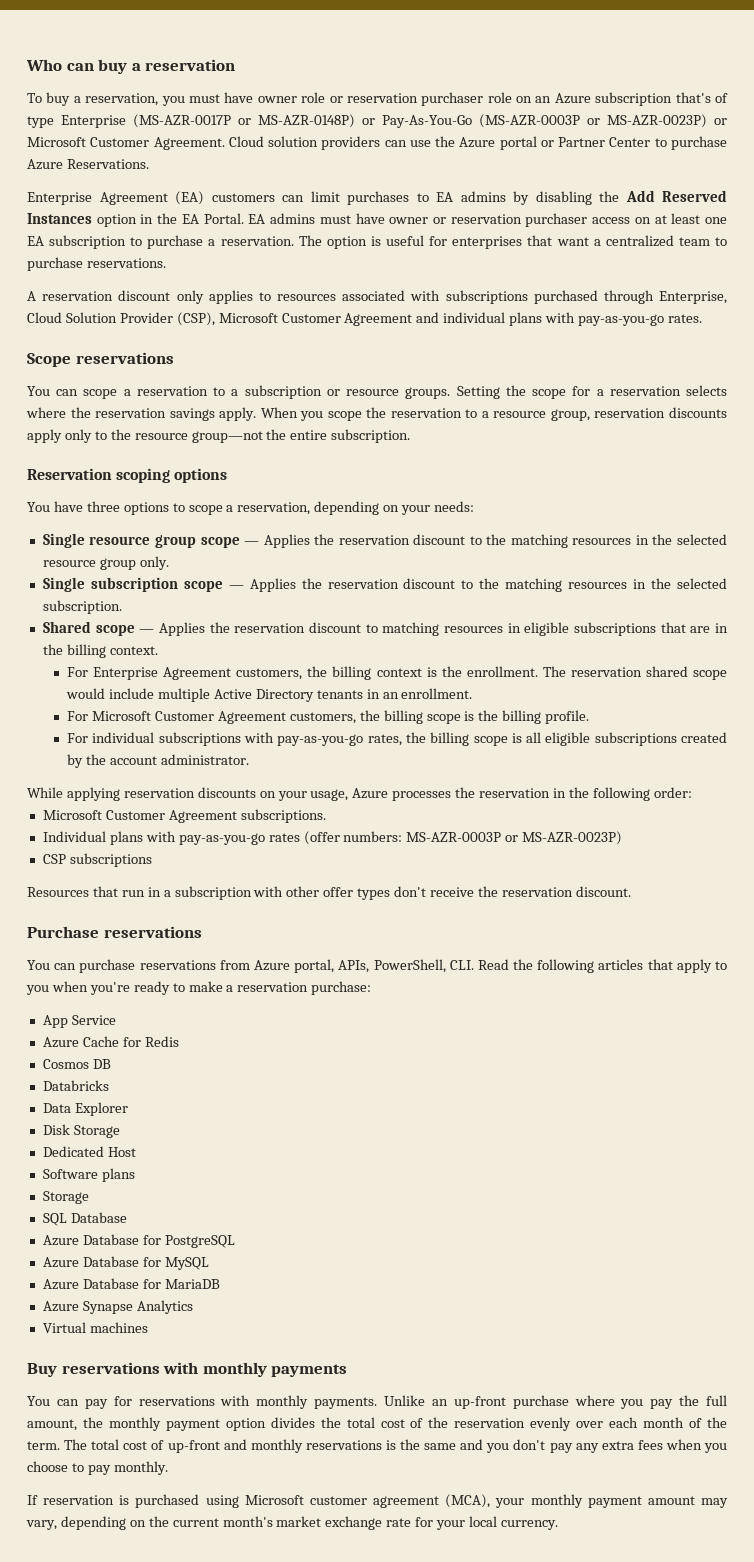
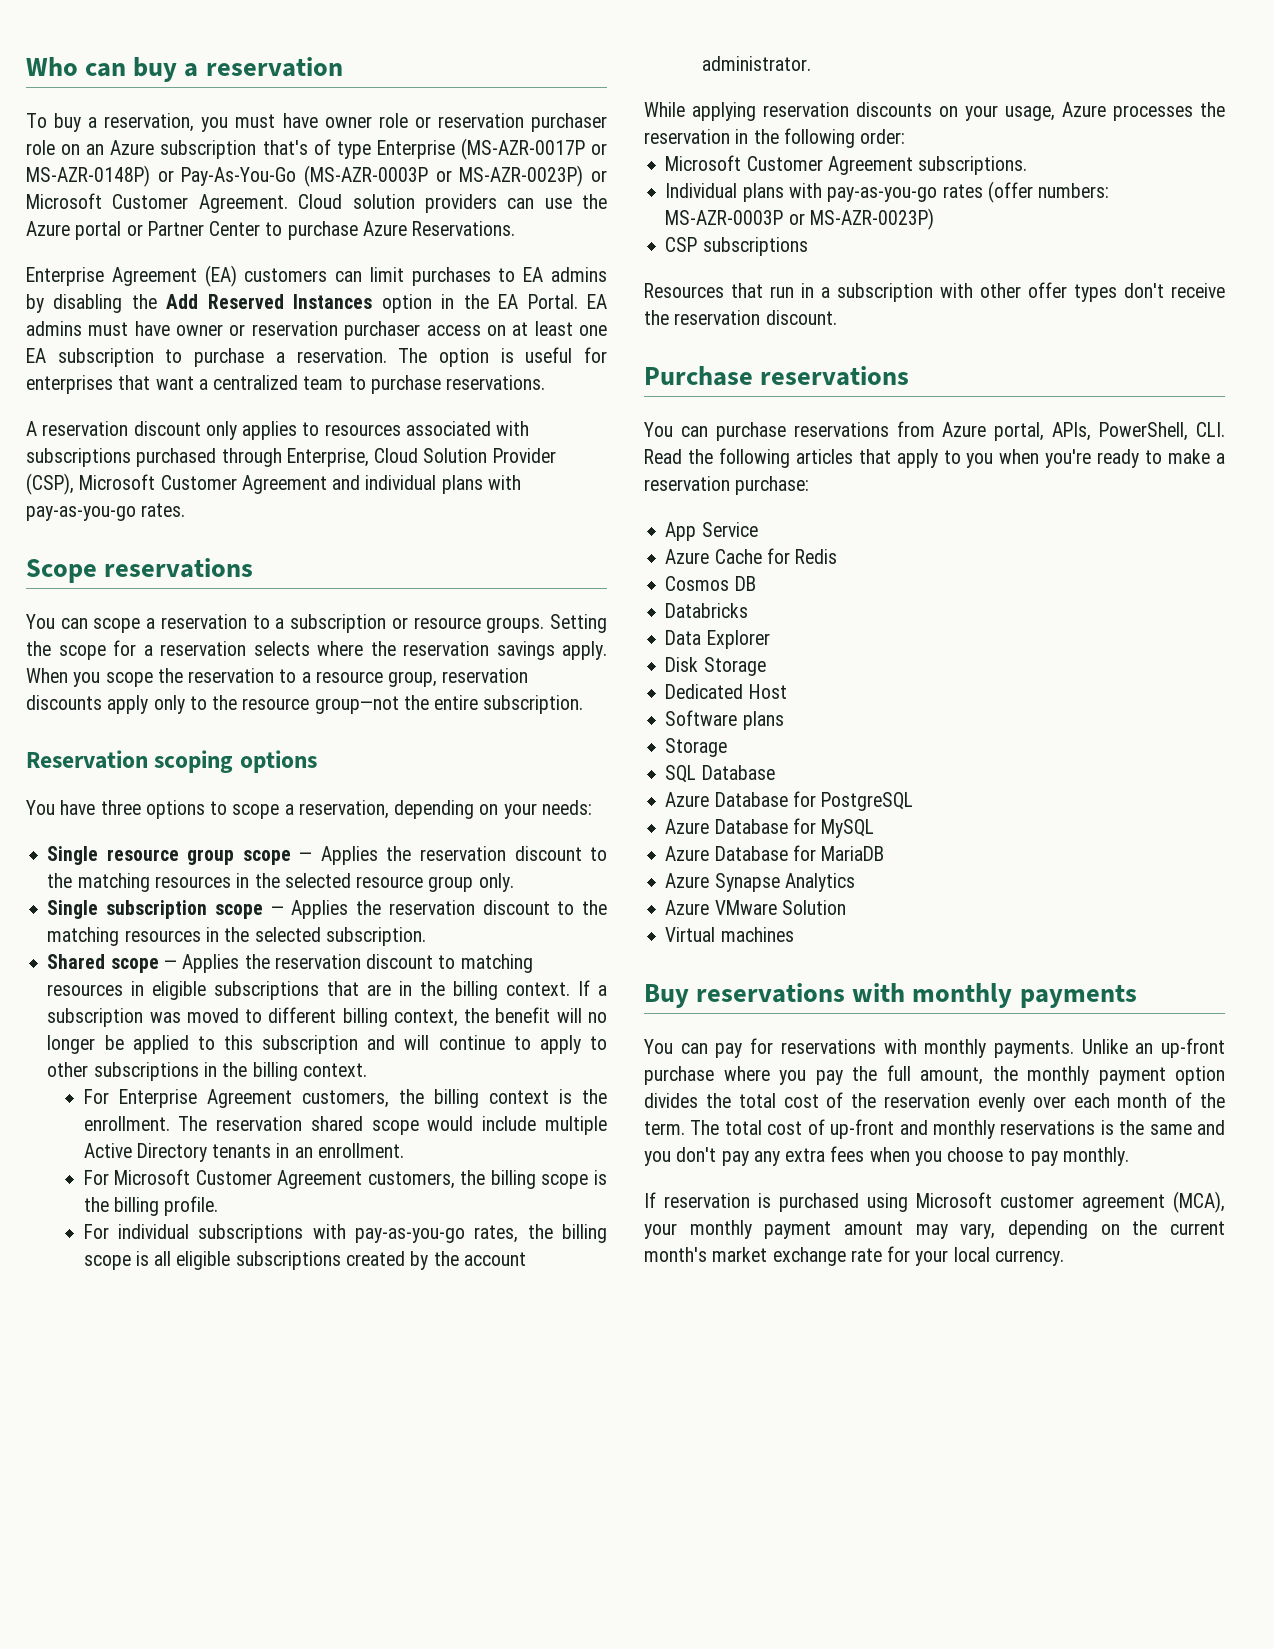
+ If a subscription was moved to different billing context, the benefit will no longer be applied to this subscription and will continue to apply to other subscriptions in the billing context.
+ Azure VMware Solution

